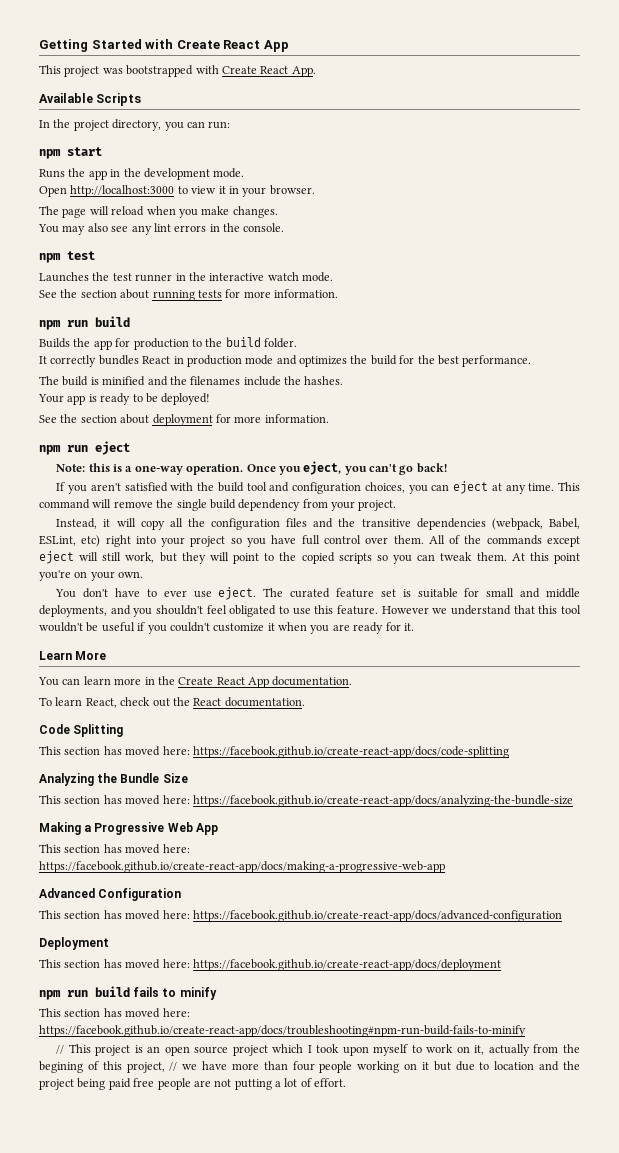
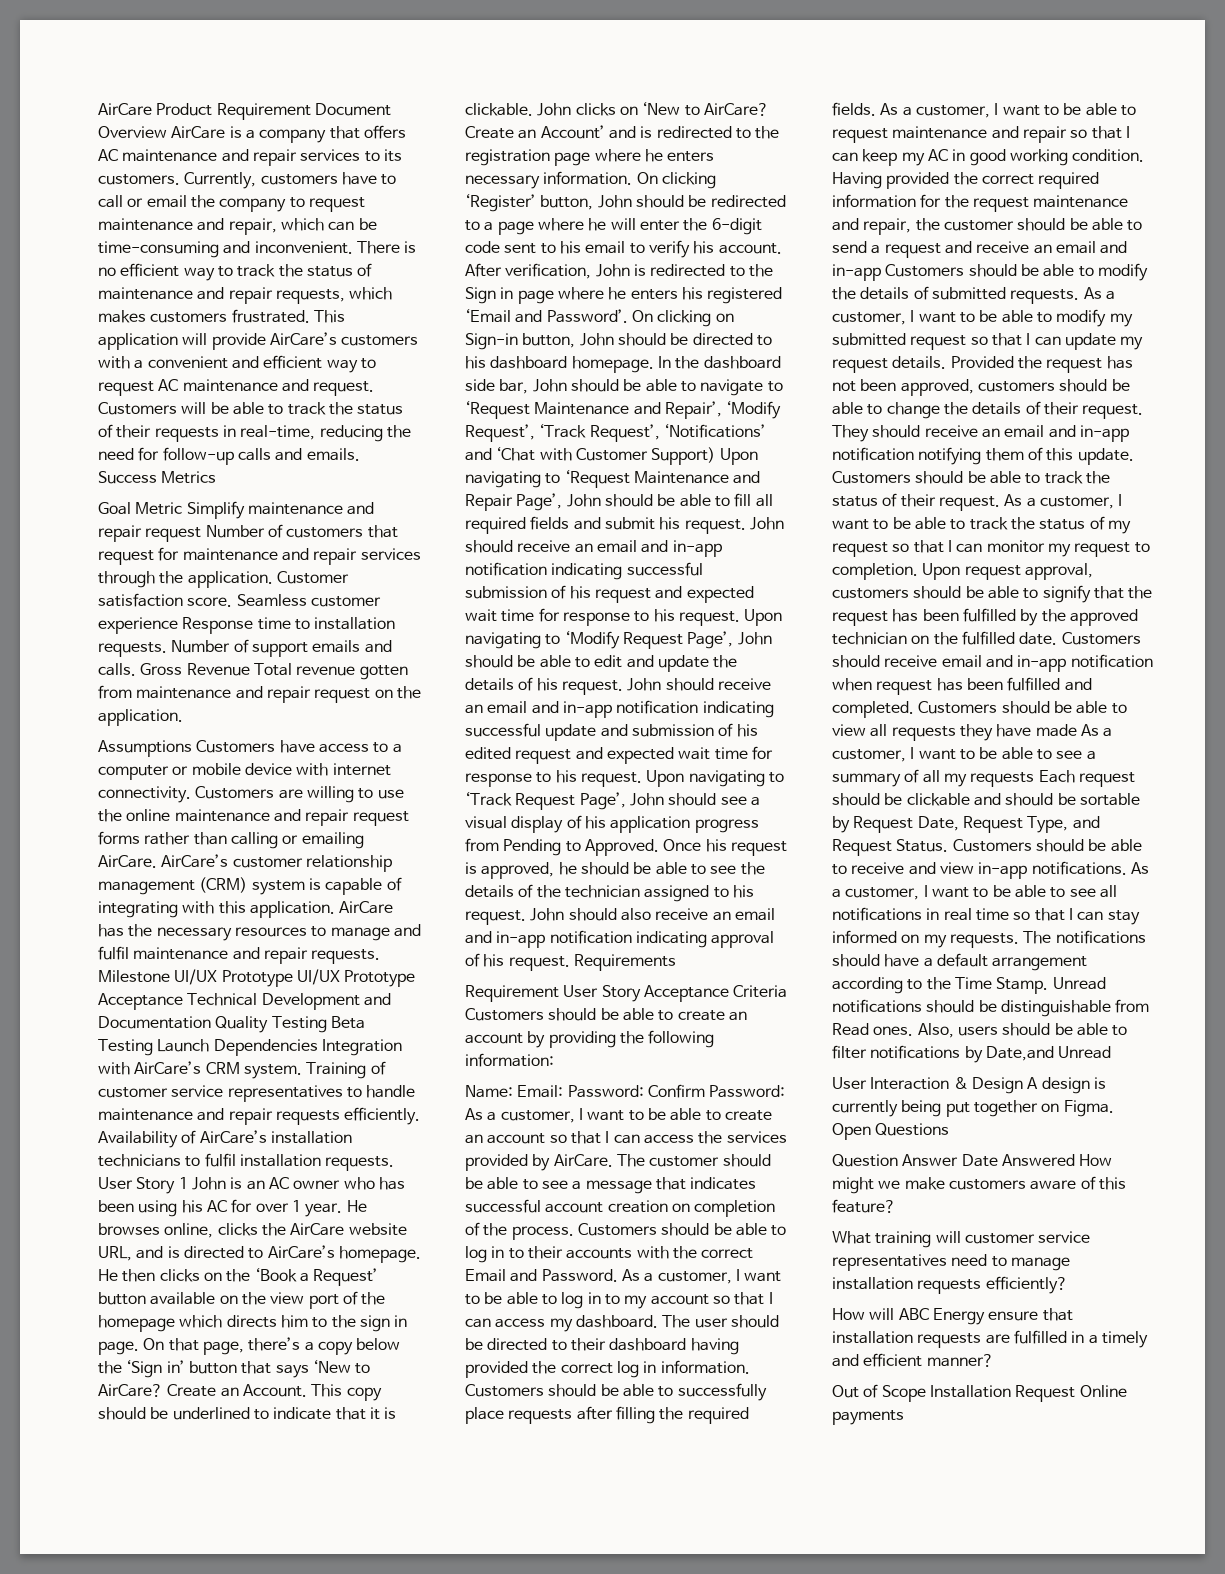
- Getting Started with Create React App
- This project was bootstrapped with Create React App.
- Available Scripts
- In the project directory, you can run:
- npm start
- Runs the app in the development mode.
- Open http://localhost:3000 to view it in your browser.
- The page will reload when you make changes.
- You may also see any lint errors in the console.
- npm test
- Launches the test runner in the interactive watch mode.
- See the section about running tests for more information.
- npm run build
- Builds the app for production to the build folder.
- It correctly bundles React in production mode and optimizes the build for the best performance.
- The build is minified and the filenames include the hashes.
- Your app is ready to be deployed!
- See the section about deployment for more information.
- npm run eject
- Note: this is a one-way operation. Once you eject, you can't go back!
- If you aren't satisfied with the build tool and configuration choices, you can eject at any time. This command will remove the single build dependency from your project.
- Instead, it will copy all the configuration files and the transitive dependencies (webpack, Babel, ESLint, etc) right into your project so you have full control over them. All of the commands except eject will still work, but they will point to the copied scripts so you can tweak them. At this point you're on your own.
- You don't have to ever use eject. The curated feature set is suitable for small and middle deployments, and you shouldn't feel obligated to use this feature. However we understand that this tool wouldn't be useful if you couldn't customize it when you are ready for it.
- Learn More
- You can learn more in the Create React App documentation.
- To learn React, check out the React documentation.
- Code Splitting
- This section has moved here: https://facebook.github.io/create-react-app/docs/code-splitting
- Analyzing the Bundle Size
- This section has moved here: https://facebook.github.io/create-react-app/docs/analyzing-the-bundle-size
- Making a Progressive Web App
- This section has moved here: https://facebook.github.io/create-react-app/docs/making-a-progressive-web-app
- Advanced Configuration
- This section has moved here: https://facebook.github.io/create-react-app/docs/advanced-configuration
- Deployment
- This section has moved here: https://facebook.github.io/create-react-app/docs/deployment
- npm run build fails to minify
- This section has moved here: https://facebook.github.io/create-react-app/docs/troubleshooting#npm-run-build-fails-to-minify
- // This project is an open source project which I took upon myself to work on it, actually from the begining of this project, // we have more than four people working on it but due to location and the project being paid free people are not putting a lot of effort.
+ AirCare Product Requirement Document Overview AirCare is a company that offers AC maintenance and repair services to its customers. Currently, customers have to call or email the company to request maintenance and repair, which can be time-consuming and inconvenient. There is no efficient way to track the status of maintenance and repair requests, which makes customers frustrated. This application will provide AirCare’s customers with a convenient and efficient way to request AC maintenance and request. Customers will be able to track the status of their requests in real-time, reducing the need for follow-up calls and emails. Success Metrics
+ Goal Metric Simplify maintenance and repair request Number of customers that request for maintenance and repair services through the application. Customer satisfaction score. Seamless customer experience Response time to installation requests. Number of support emails and calls. Gross Revenue Total revenue gotten from maintenance and repair request on the application.
+ Assumptions Customers have access to a computer or mobile device with internet connectivity. Customers are willing to use the online maintenance and repair request forms rather than calling or emailing AirCare. AirCare’s customer relationship management (CRM) system is capable of integrating with this application. AirCare has the necessary resources to manage and fulfil maintenance and repair requests. Milestone UI/UX Prototype UI/UX Prototype Acceptance Technical Development and Documentation Quality Testing Beta Testing Launch Dependencies Integration with AirCare’s CRM system. Training of customer service representatives to handle maintenance and repair requests efficiently. Availability of AirCare’s installation technicians to fulfil installation requests. User Story 1 John is an AC owner who has been using his AC for over 1 year. He browses online, clicks the AirCare website URL, and is directed to AirCare’s homepage. He then clicks on the ‘Book a Request’ button available on the view port of the homepage which directs him to the sign in page. On that page, there’s a copy below the ‘Sign in’ button that says ‘New to AirCare? Create an Account. This copy should be underlined to indicate that it is clickable. John clicks on ‘New to AirCare? Create an Account’ and is redirected to the registration page where he enters necessary information. On clicking ‘Register’ button, John should be redirected to a page where he will enter the 6-digit code sent to his email to verify his account. After verification, John is redirected to the Sign in page where he enters his registered ‘Email and Password’. On clicking on Sign-in button, John should be directed to his dashboard homepage. In the dashboard side bar, John should be able to navigate to ‘Request Maintenance and Repair’, ‘Modify Request’, ‘Track Request’, ‘Notifications’ and ‘Chat with Customer Support) Upon navigating to ‘Request Maintenance and Repair Page’, John should be able to fill all required fields and submit his request. John should receive an email and in-app notification indicating successful submission of his request and expected wait time for response to his request. Upon navigating to ‘Modify Request Page’, John should be able to edit and update the details of his request. John should receive an email and in-app notification indicating successful update and submission of his edited request and expected wait time for response to his request. Upon navigating to ‘Track Request Page’, John should see a visual display of his application progress from Pending to Approved. Once his request is approved, he should be able to see the details of the technician assigned to his request. John should also receive an email and in-app notification indicating approval of his request. Requirements
+ Requirement User Story Acceptance Criteria Customers should be able to create an account by providing the following information:
+ Name: Email: Password: Confirm Password: As a customer, I want to be able to create an account so that I can access the services provided by AirCare. The customer should be able to see a message that indicates successful account creation on completion of the process. Customers should be able to log in to their accounts with the correct Email and Password. As a customer, I want to be able to log in to my account so that I can access my dashboard. The user should be directed to their dashboard having provided the correct log in information. Customers should be able to successfully place requests after filling the required fields. As a customer, I want to be able to request maintenance and repair so that I can keep my AC in good working condition. Having provided the correct required information for the request maintenance and repair, the customer should be able to send a request and receive an email and in-app Customers should be able to modify the details of submitted requests. As a customer, I want to be able to modify my submitted request so that I can update my request details. Provided the request has not been approved, customers should be able to change the details of their request. They should receive an email and in-app notification notifying them of this update. Customers should be able to track the status of their request. As a customer, I want to be able to track the status of my request so that I can monitor my request to completion. Upon request approval, customers should be able to signify that the request has been fulfilled by the approved technician on the fulfilled date. Customers should receive email and in-app notification when request has been fulfilled and completed. Customers should be able to view all requests they have made As a customer, I want to be able to see a summary of all my requests Each request should be clickable and should be sortable by Request Date, Request Type, and Request Status. Customers should be able to receive and view in-app notifications. As a customer, I want to be able to see all notifications in real time so that I can stay informed on my requests. The notifications should have a default arrangement according to the Time Stamp. Unread notifications should be distinguishable from Read ones. Also, users should be able to filter notifications by Date,and Unread
+ User Interaction & Design A design is currently being put together on Figma. Open Questions
+ Question Answer Date Answered How might we make customers aware of this feature?
+ What training will customer service representatives need to manage installation requests efficiently?
+ How will ABC Energy ensure that installation requests are fulfilled in a timely and efficient manner?
+ Out of Scope Installation Request Online payments

